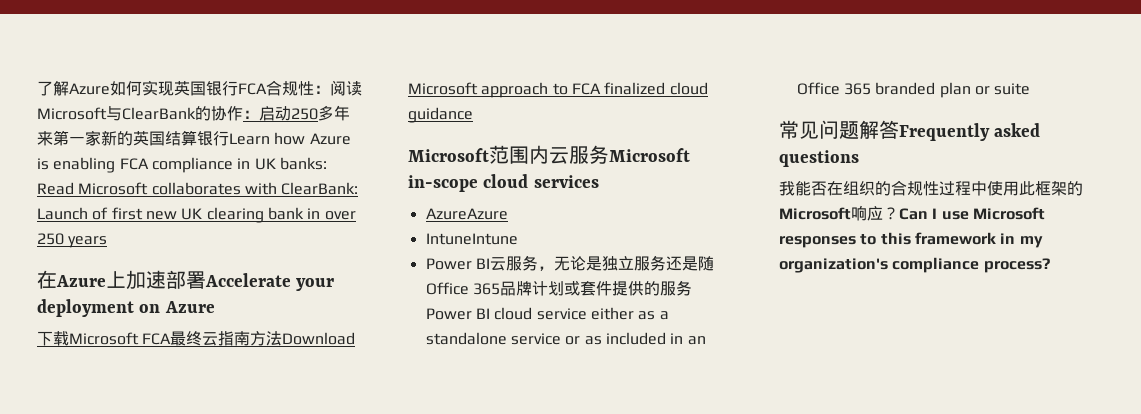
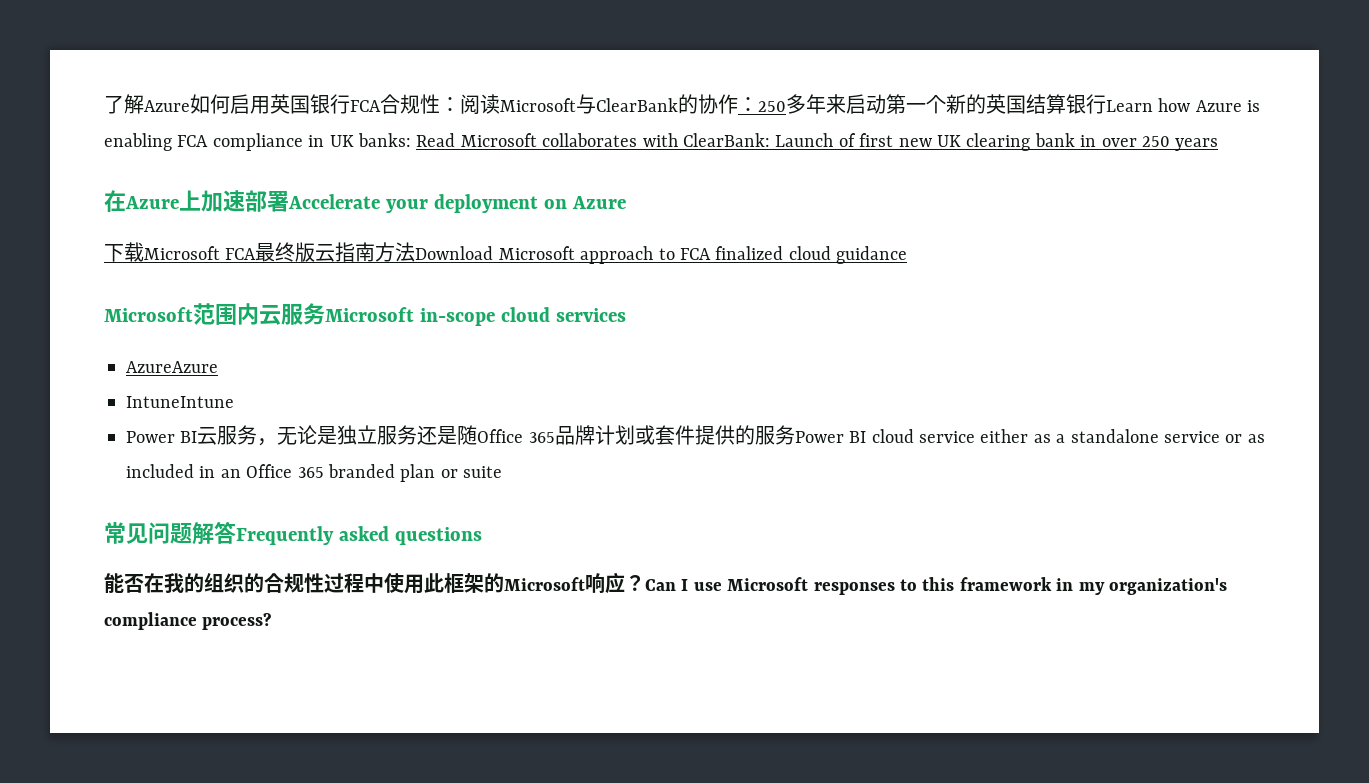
- 了解Azure如何实现英国银行FCA合规性：阅读Microsoft与ClearBank的协作：启动250多年来第一家新的英国结算银行Learn how Azure is enabling FCA compliance in UK banks: Read Microsoft collaborates with ClearBank: Launch of first new UK clearing bank in over 250 years
+ 了解Azure如何启用英国银行FCA合规性：阅读Microsoft与ClearBank的协作：250多年来启动第一个新的英国结算银行Learn how Azure is enabling FCA compliance in UK banks: Read Microsoft collaborates with ClearBank: Launch of first new UK clearing bank in over 250 years
- 下载Microsoft FCA最终云指南方法Download Microsoft approach to FCA finalized cloud guidance
+ 下载Microsoft FCA最终版云指南方法Download Microsoft approach to FCA finalized cloud guidance
- 我能否在组织的合规性过程中使用此框架的Microsoft响应？
+ 能否在我的组织的合规性过程中使用此框架的Microsoft响应？

